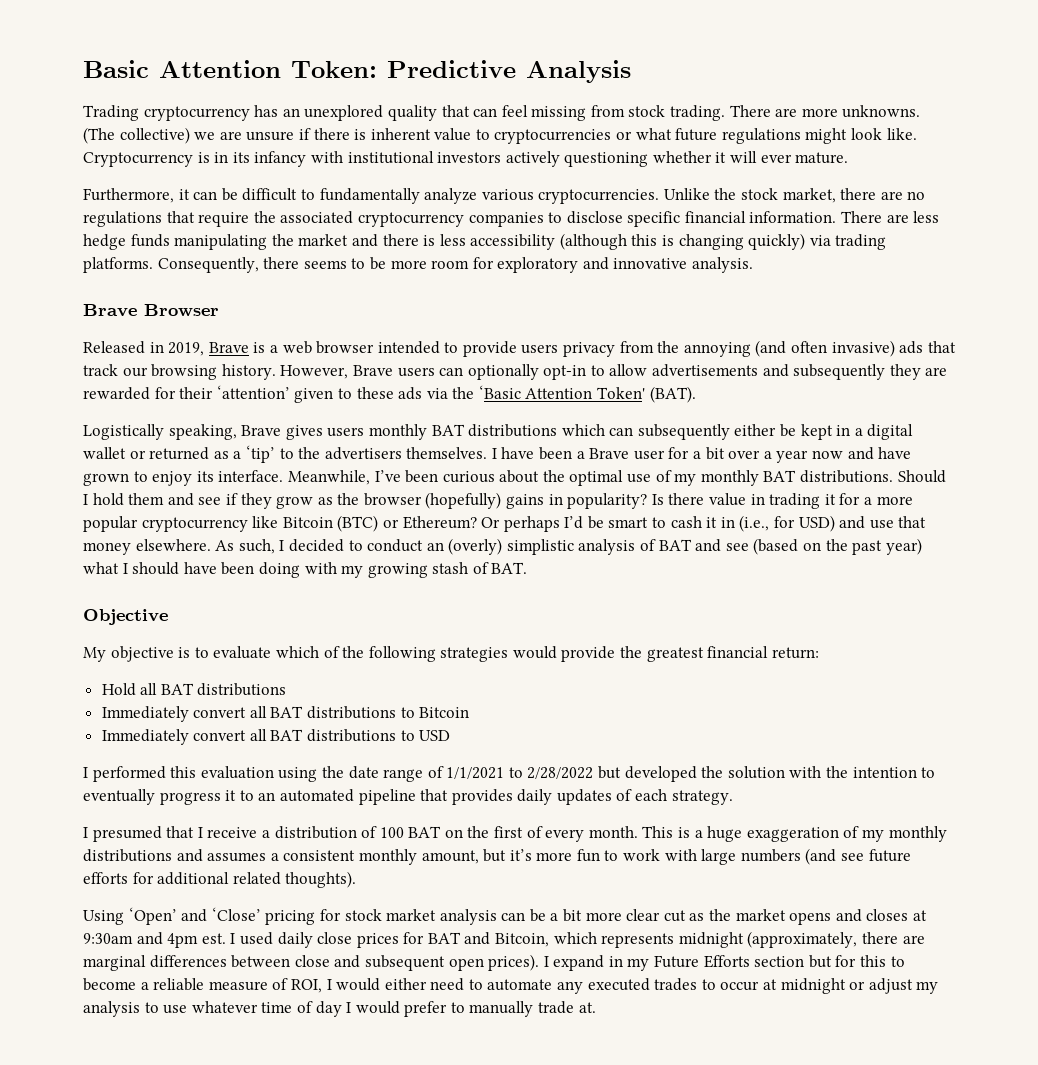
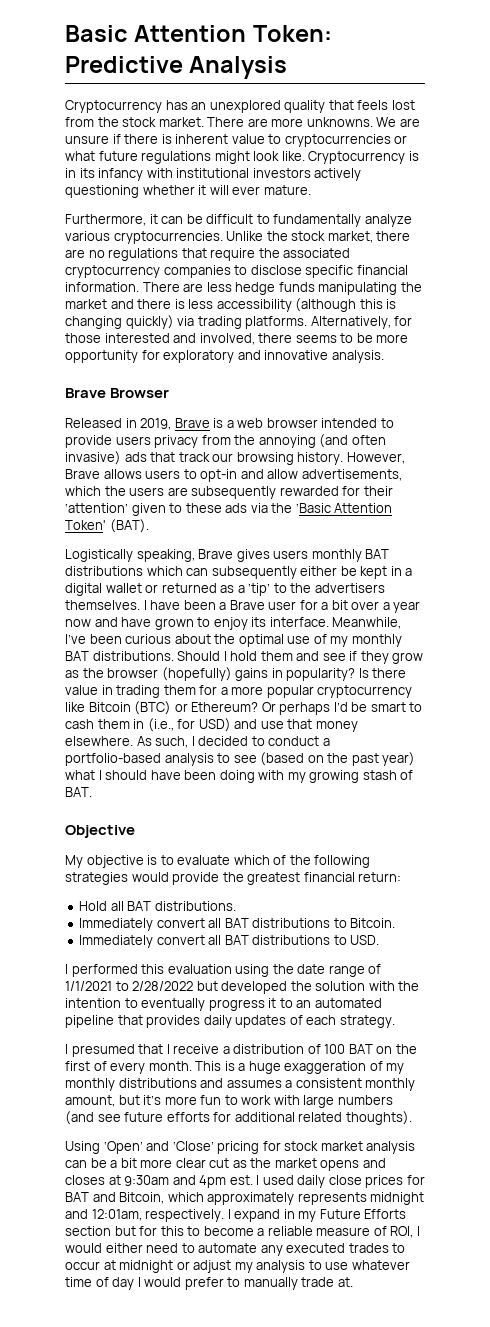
- Trading cryptocurrency has an unexplored quality that can feel missing from stock trading.
+ Cryptocurrency has an unexplored quality that feels lost from the stock market.
- (The collective) we are unsure if there is inherent value to cryptocurrencies or what future regulations might look like.
+ We are unsure if there is inherent value to cryptocurrencies or what future regulations might look like.
- Consequently, there seems to be more room for exploratory and innovative analysis.
+ Alternatively, for those interested and involved, there seems to be more opportunity for exploratory and innovative analysis.
- However, Brave users can optionally opt-in to allow advertisements and subsequently they are rewarded for their ‘attention’ given to these ads via the ‘Basic Attention Token' (BAT).
+ However, Brave allows users to opt-in and allow advertisements, which the users are subsequently rewarded for their ‘attention’ given to these ads via the ‘Basic Attention Token' (BAT).
- Is there value in trading it for a more popular cryptocurrency like Bitcoin (BTC) or Ethereum?
+ Is there value in trading them for a more popular cryptocurrency like Bitcoin (BTC) or Ethereum?
- Or perhaps I’d be smart to cash it in (i.e., for USD) and use that money elsewhere.
+ Or perhaps I’d be smart to cash them in (i.e., for USD) and use that money elsewhere.
- As such, I decided to conduct an (overly) simplistic analysis of BAT and see (based on the past year) what I should have been doing with my growing stash of BAT.
+ As such, I decided to conduct a portfolio-based analysis to see (based on the past year) what I should have been doing with my growing stash of BAT.
- Hold all BAT distributions
- Immediately convert all BAT distributions to Bitcoin
- Immediately convert all BAT distributions to USD
+ Hold all BAT distributions.
+ Immediately convert all BAT distributions to Bitcoin.
+ Immediately convert all BAT distributions to USD.
- I used daily close prices for BAT and Bitcoin, which represents midnight (approximately, there are marginal differences between close and subsequent open prices).
+ I used daily close prices for BAT and Bitcoin, which approximately represents midnight and 12:01am, respectively.

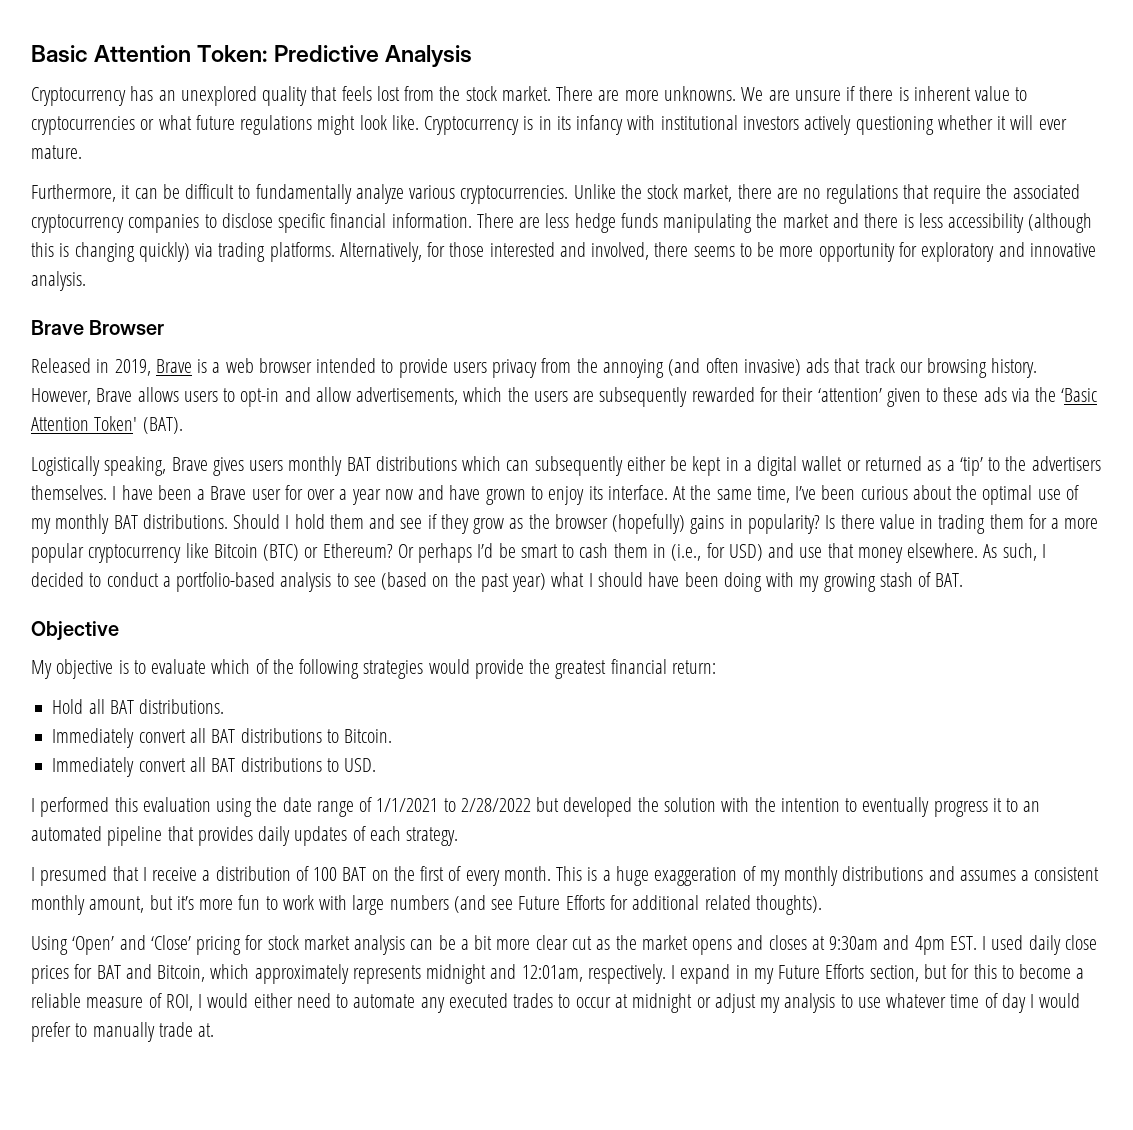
- I have been a Brave user for a bit over a year now and have grown to enjoy its interface.
+ I have been a Brave user for over a year now and have grown to enjoy its interface.
- Meanwhile, I’ve been curious about the optimal use of my monthly BAT distributions.
+ At the same time, I’ve been curious about the optimal use of my monthly BAT distributions.
- This is a huge exaggeration of my monthly distributions and assumes a consistent monthly amount, but it’s more fun to work with large numbers (and see future efforts for additional related thoughts).
+ This is a huge exaggeration of my monthly distributions and assumes a consistent monthly amount, but it’s more fun to work with large numbers (and see Future Efforts for additional related thoughts).
- Using ‘Open’ and ‘Close’ pricing for stock market analysis can be a bit more clear cut as the market opens and closes at 9:30am and 4pm est. I used daily close prices for BAT and Bitcoin, which approximately represents midnight and 12:01am, respectively.
+ Using ‘Open’ and ‘Close’ pricing for stock market analysis can be a bit more clear cut as the market opens and closes at 9:30am and 4pm EST. I used daily close prices for BAT and Bitcoin, which approximately represents midnight and 12:01am, respectively.
- I expand in my Future Efforts section but for this to become a reliable measure of ROI, I would either need to automate any executed trades to occur at midnight or adjust my analysis to use whatever time of day I would prefer to manually trade at.
+ I expand in my Future Efforts section, but for this to become a reliable measure of ROI, I would either need to automate any executed trades to occur at midnight or adjust my analysis to use whatever time of day I would prefer to manually trade at.

